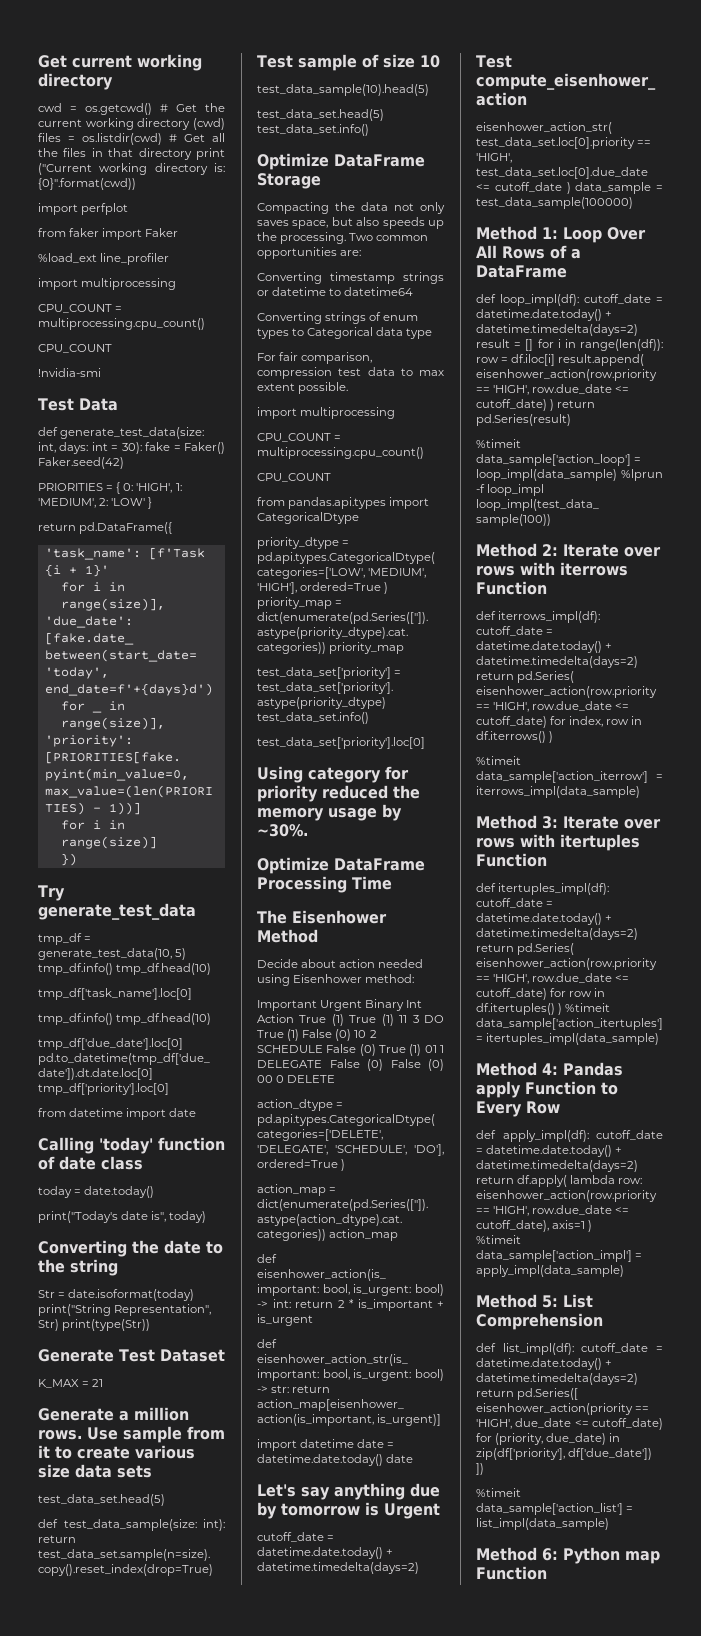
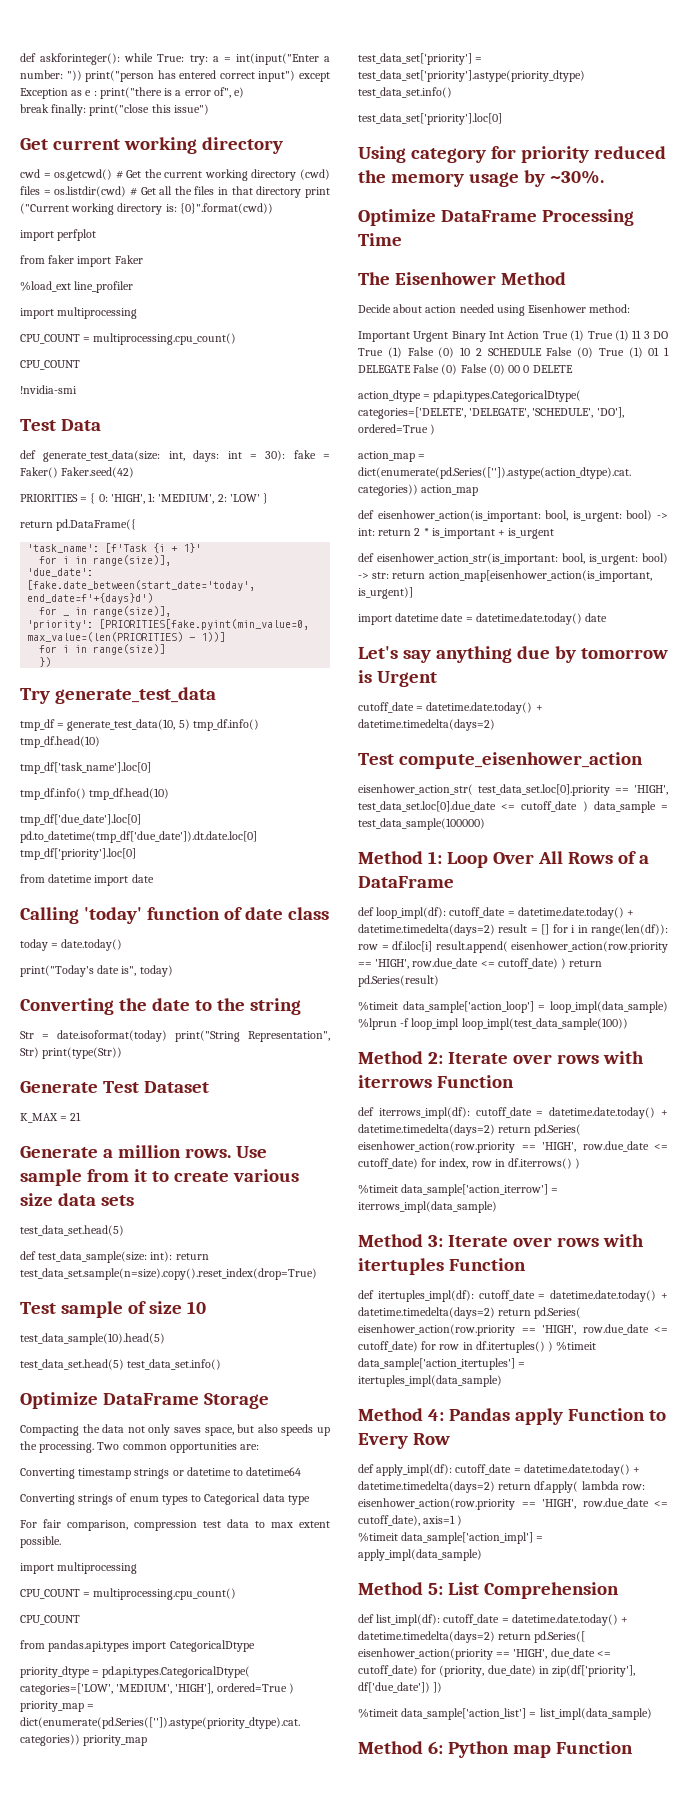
+ def askforinteger(): while True: try: a = int(input("Enter a number: ")) print("person has entered correct input") except Exception as e : print("there is a error of", e)
+ break finally: print("close this issue")

